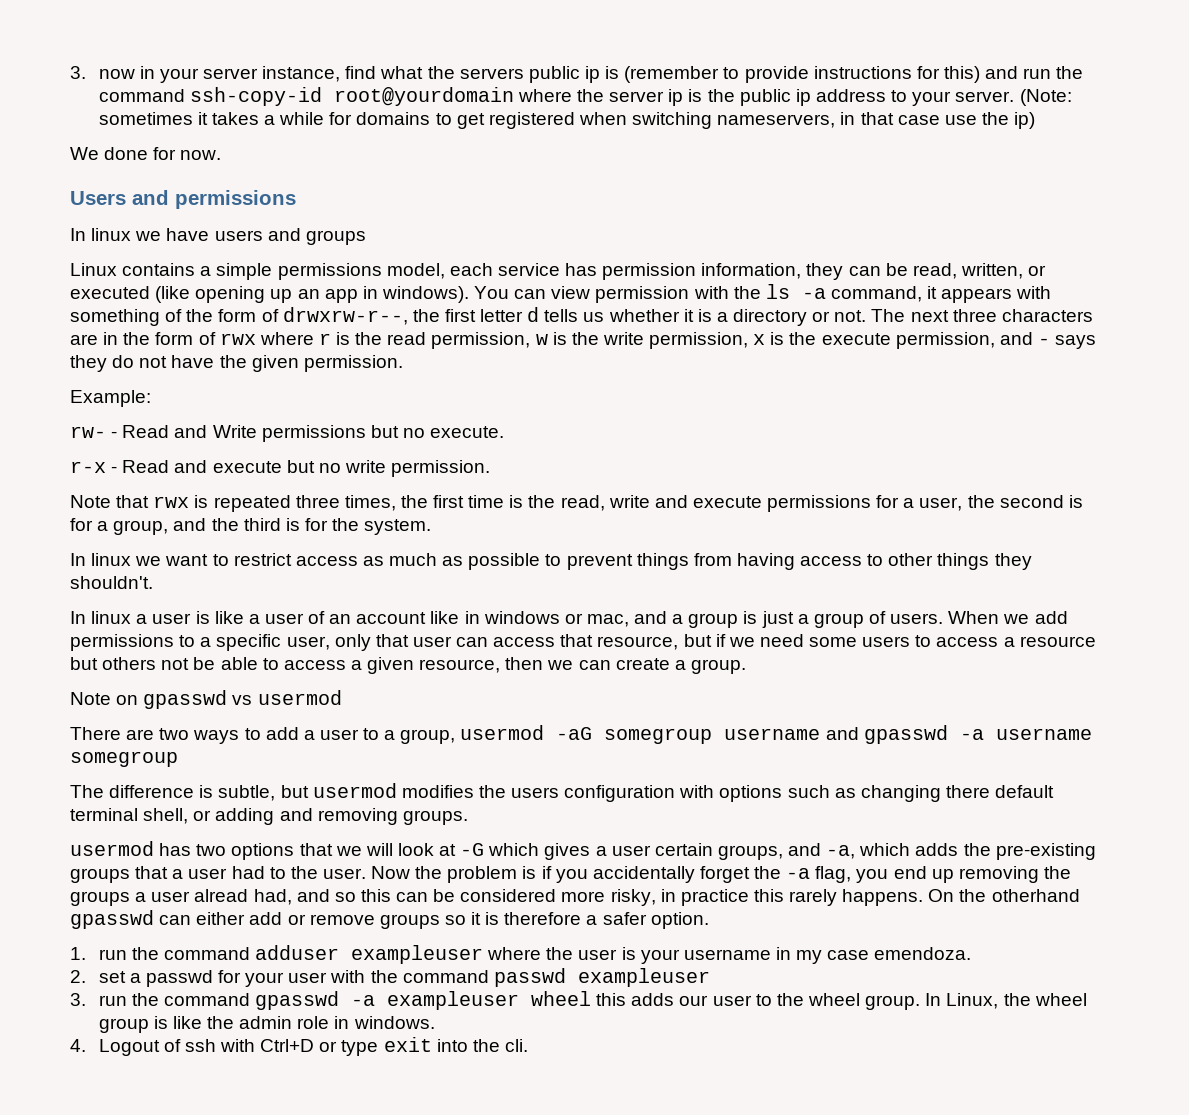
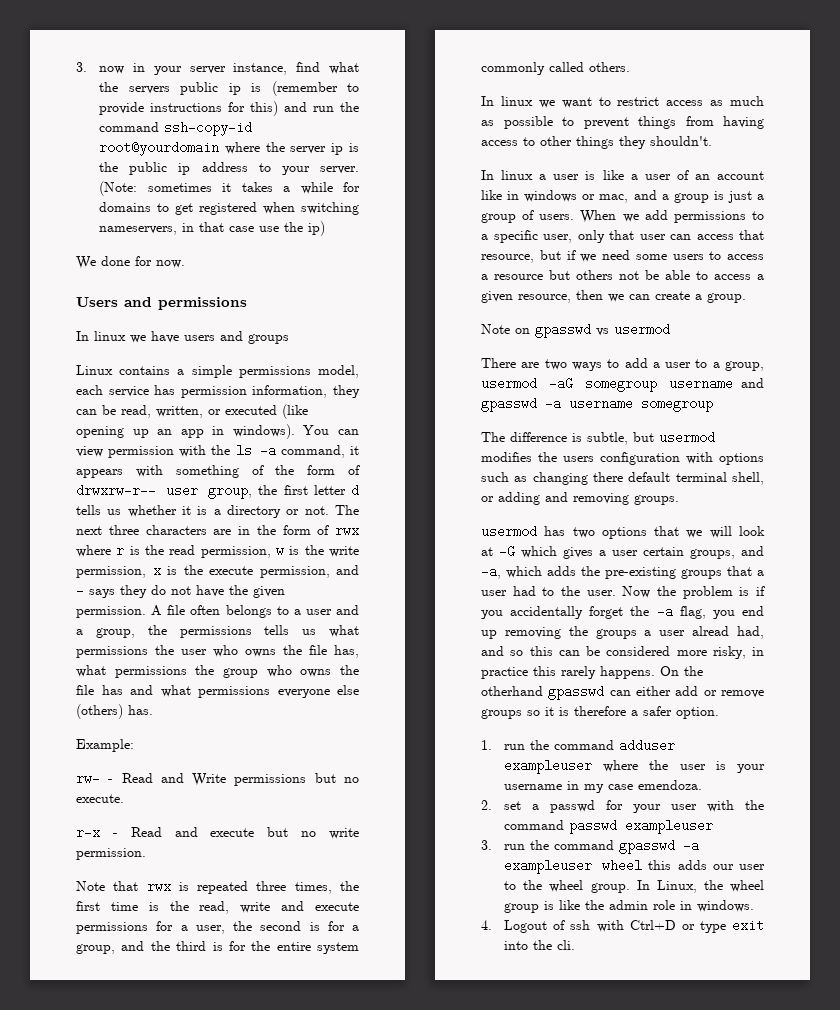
- You can view permission with the ls -a command, it appears with something of the form of drwxrw-r--, the first letter d tells us whether it is a directory or not.
+ You can view permission with the ls -a command, it appears with something of the form of drwxrw-r-- user group, the first letter d tells us whether it is a directory or not.
+ A file often belongs to a user and a group, the permissions tells us what permissions the user who owns the file has, what permissions the group who owns the file has and what permissions everyone else (others) has.
- Note that rwx is repeated three times, the first time is the read, write and execute permissions for a user, the second is for a group, and the third is for the system.
+ Note that rwx is repeated three times, the first time is the read, write and execute permissions for a user, the second is for a group, and the third is for the entire system commonly called others.

